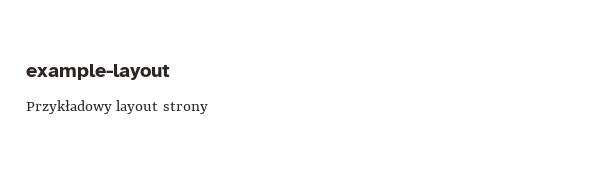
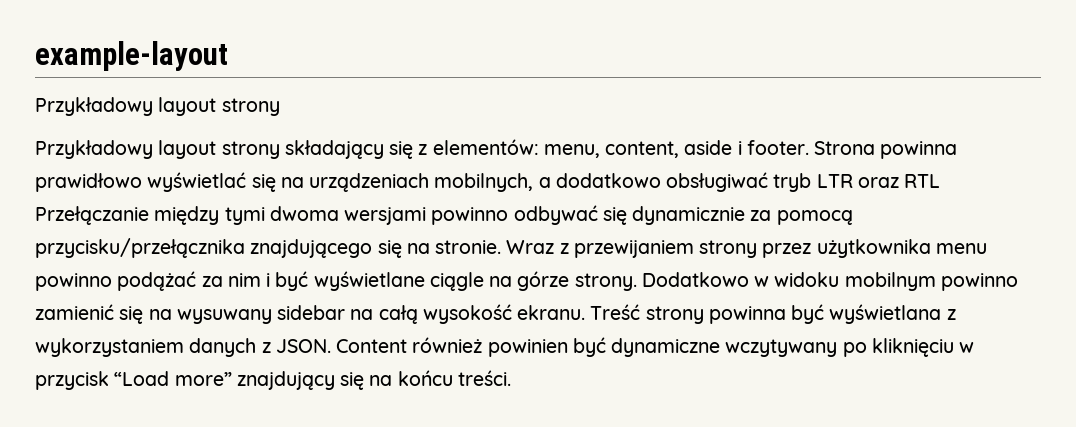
+ Przykładowy layout strony składający się z elementów: menu, content, aside i footer. Strona powinna prawidłowo wyświetlać się na urządzeniach mobilnych, a dodatkowo obsługiwać tryb LTR oraz RTL Przełączanie między tymi dwoma wersjami powinno odbywać się dynamicznie za pomocą przycisku/przełącznika znajdującego się na stronie. Wraz z przewijaniem strony przez użytkownika menu powinno podążać za nim i być wyświetlane ciągle na górze strony. Dodatkowo w widoku mobilnym powinno zamienić się na wysuwany sidebar na całą wysokość ekranu. Treść strony powinna być wyświetlana z wykorzystaniem danych z JSON. Content również powinien być dynamiczne wczytywany po kliknięciu w przycisk “Load more” znajdujący się na końcu treści.

